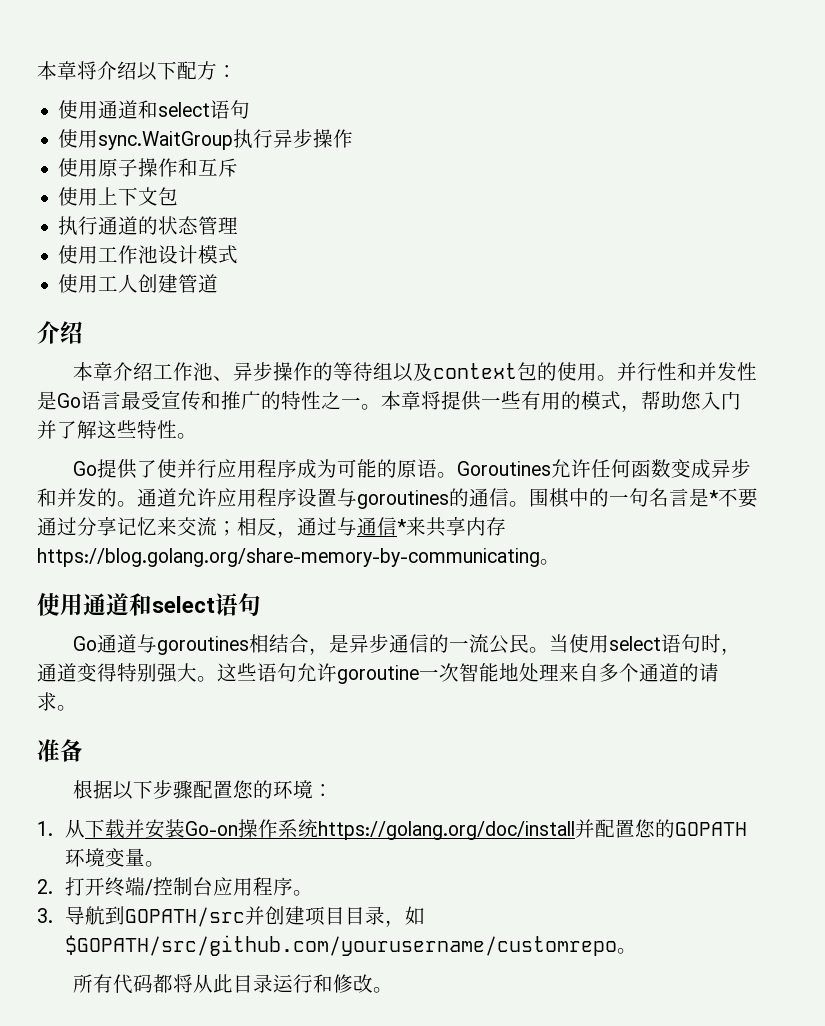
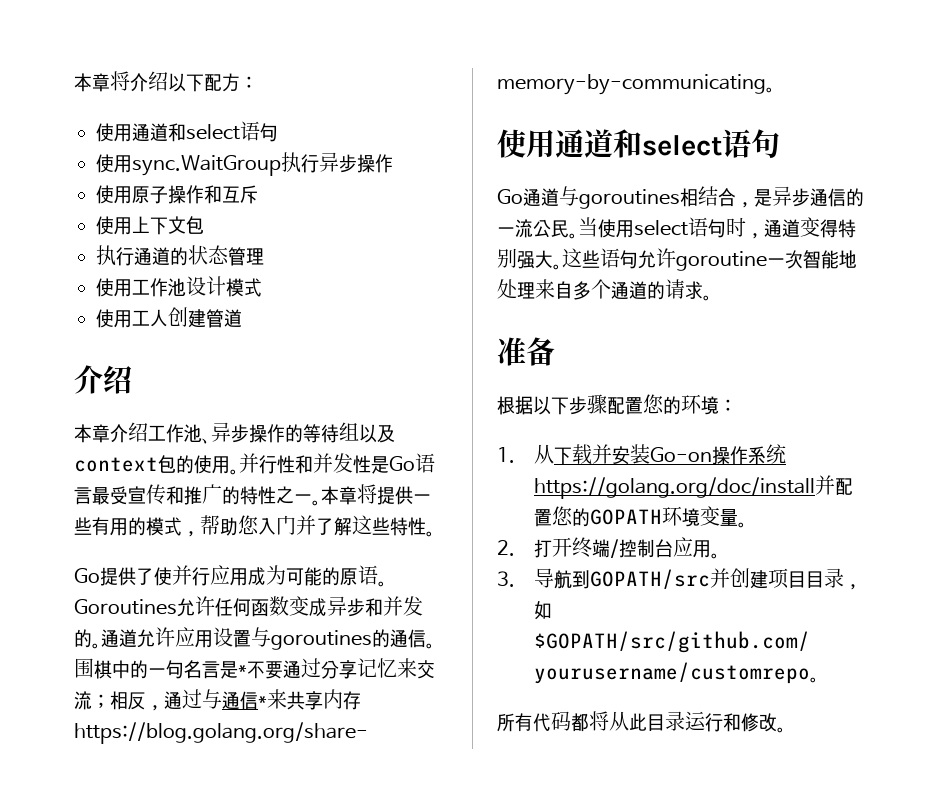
- Go提供了使并行应用程序成为可能的原语。
+ Go提供了使并行应用成为可能的原语。
- 通道允许应用程序设置与goroutines的通信。
+ 通道允许应用设置与goroutines的通信。
- 2.打开终端/控制台应用程序。
+ 2.打开终端/控制台应用。

